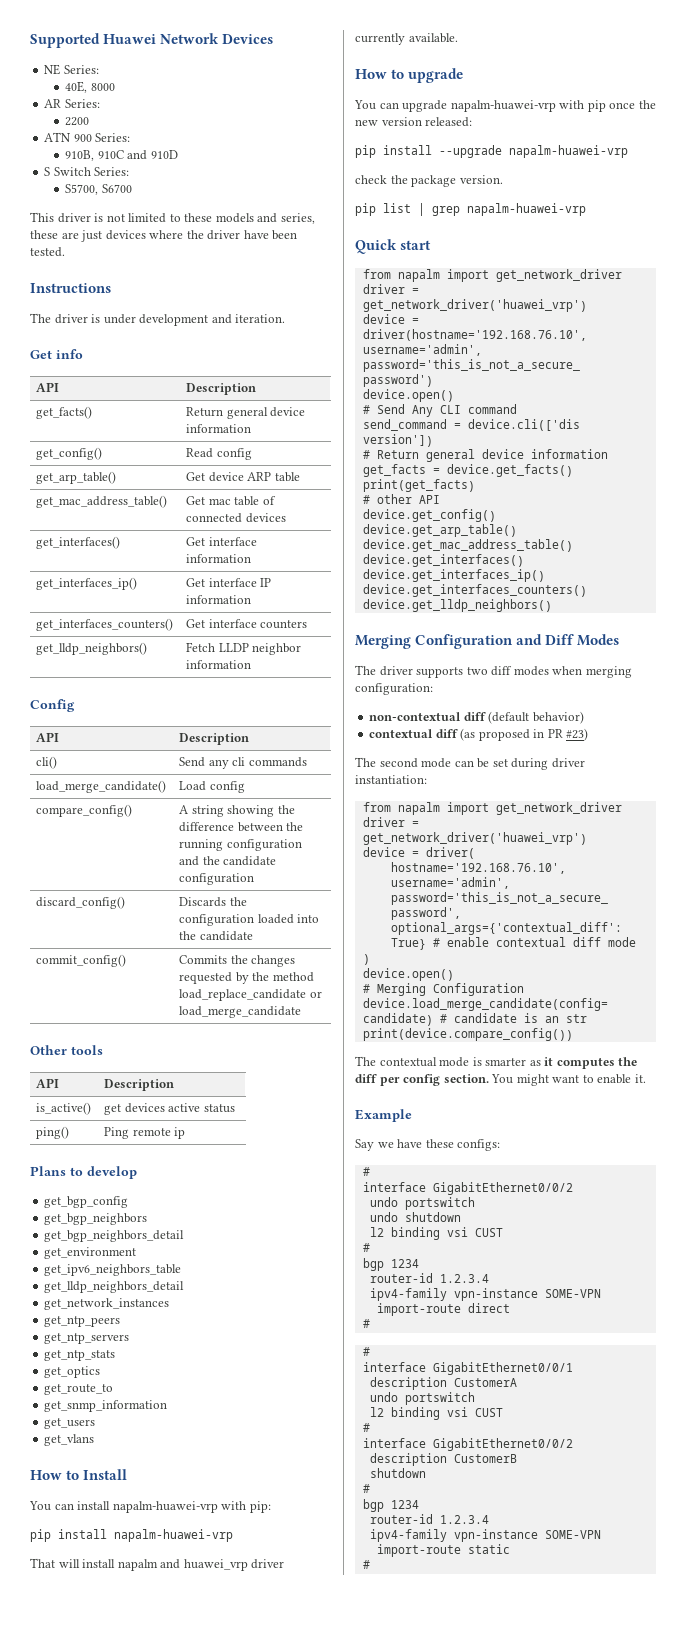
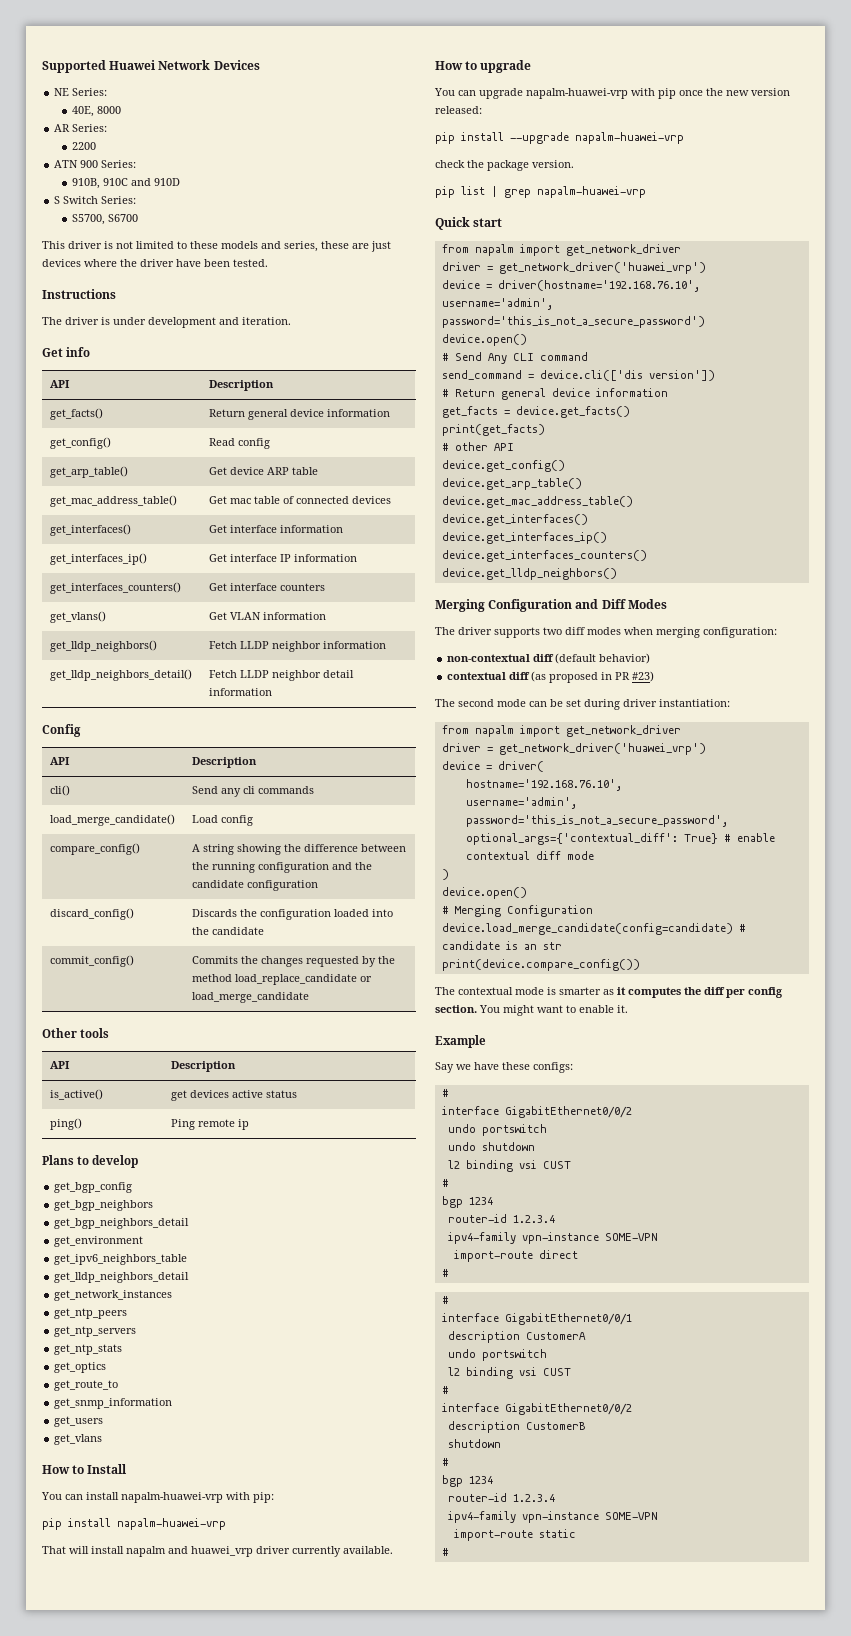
+ get_vlans() | Get VLAN information
+ get_lldp_neighbors_detail() | Fetch LLDP neighbor detail information

